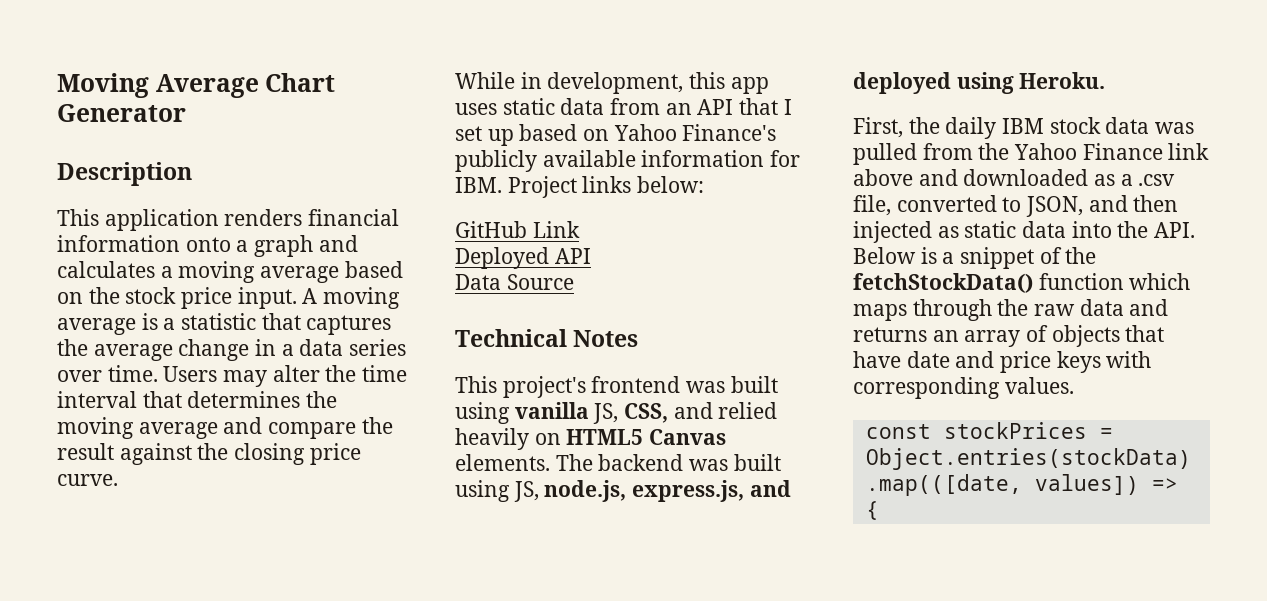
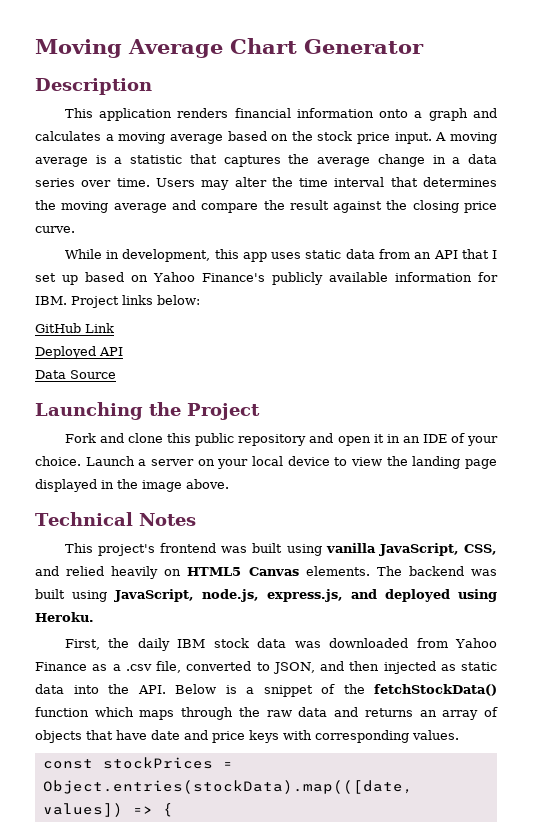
+ Launching the Project
+ Fork and clone this public repository and open it in an IDE of your choice. Launch a server on your local device to view the landing page displayed in the image above.
- This project's frontend was built using vanilla JS, CSS, and relied heavily on HTML5 Canvas elements.
+ This project's frontend was built using vanilla JavaScript, CSS, and relied heavily on HTML5 Canvas elements.
- The backend was built using JS, node.js, express.js, and deployed using Heroku.
+ The backend was built using JavaScript, node.js, express.js, and deployed using Heroku.
- First, the daily IBM stock data was pulled from the Yahoo Finance link above and downloaded as a .csv file, converted to JSON, and then injected as static data into the API. Below is a snippet of the fetchStockData() function which maps through the raw data and returns an array of objects that have date and price keys with corresponding values.
+ First, the daily IBM stock data was downloaded from Yahoo Finance as a .csv file, converted to JSON, and then injected as static data into the API. Below is a snippet of the fetchStockData() function which maps through the raw data and returns an array of objects that have date and price keys with corresponding values.

